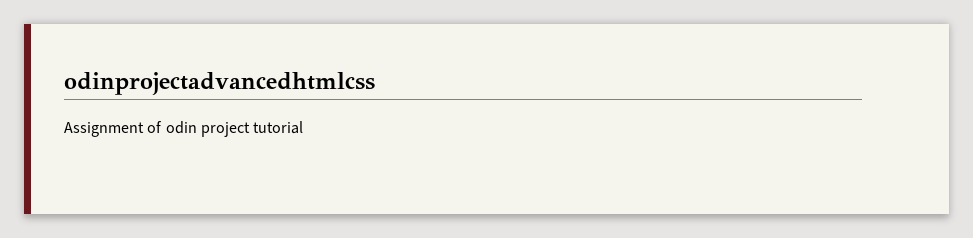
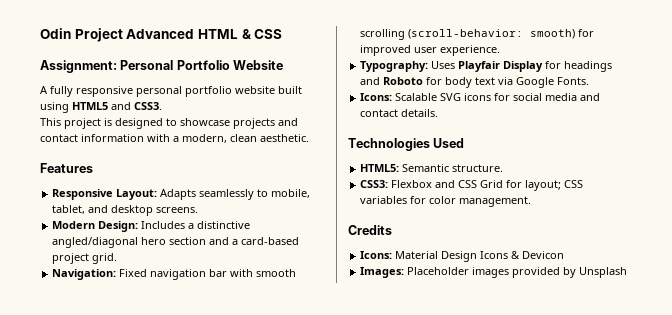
- odinprojectadvancedhtmlcss
- Assignment of odin project tutorial
+ Odin Project Advanced HTML & CSS
+ Assignment: Personal Portfolio Website
+ A fully responsive personal portfolio website built using HTML5 and CSS3.
+ This project is designed to showcase projects and contact information with a modern, clean aesthetic.
+ Features
+ Responsive Layout: Adapts seamlessly to mobile, tablet, and desktop screens.
+ Modern Design: Includes a distinctive angled/diagonal hero section and a card-based project grid.
+ Navigation: Fixed navigation bar with smooth scrolling (scroll-behavior: smooth) for improved user experience.
+ Typography: Uses Playfair Display for headings and Roboto for body text via Google Fonts.
+ Icons: Scalable SVG icons for social media and contact details.
+ Technologies Used
+ HTML5: Semantic structure.
+ CSS3: Flexbox and CSS Grid for layout; CSS variables for color management.
+ Credits
+ Icons: Material Design Icons & Devicon
+ Images: Placeholder images provided by Unsplash

